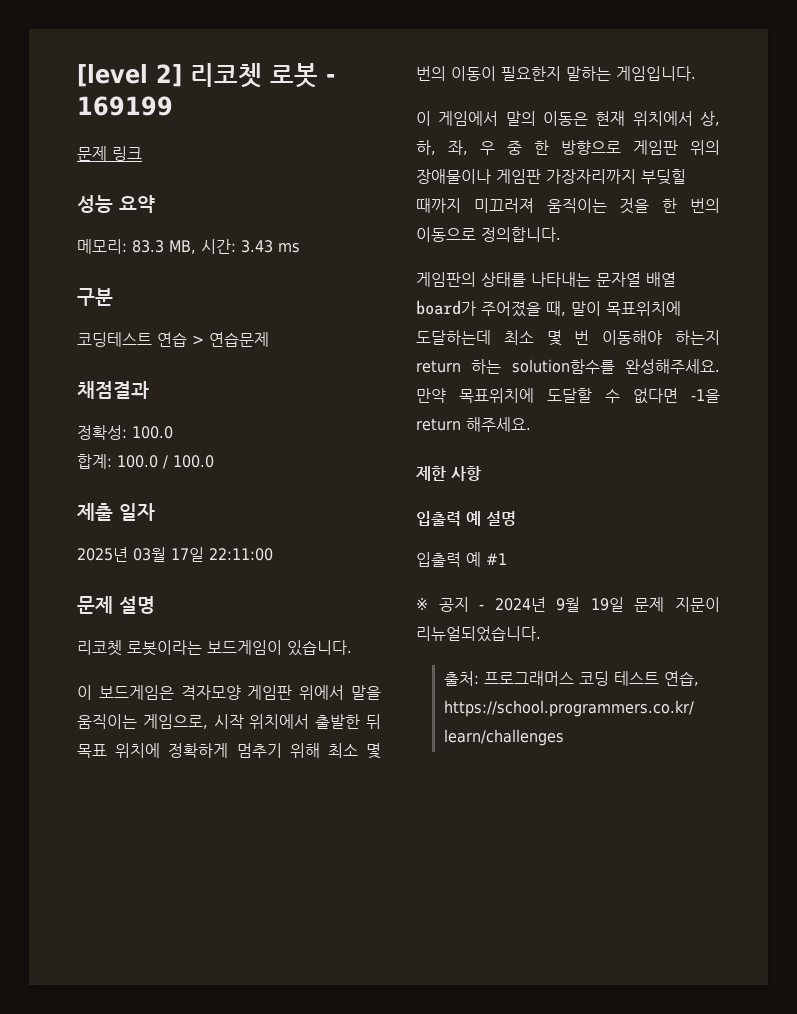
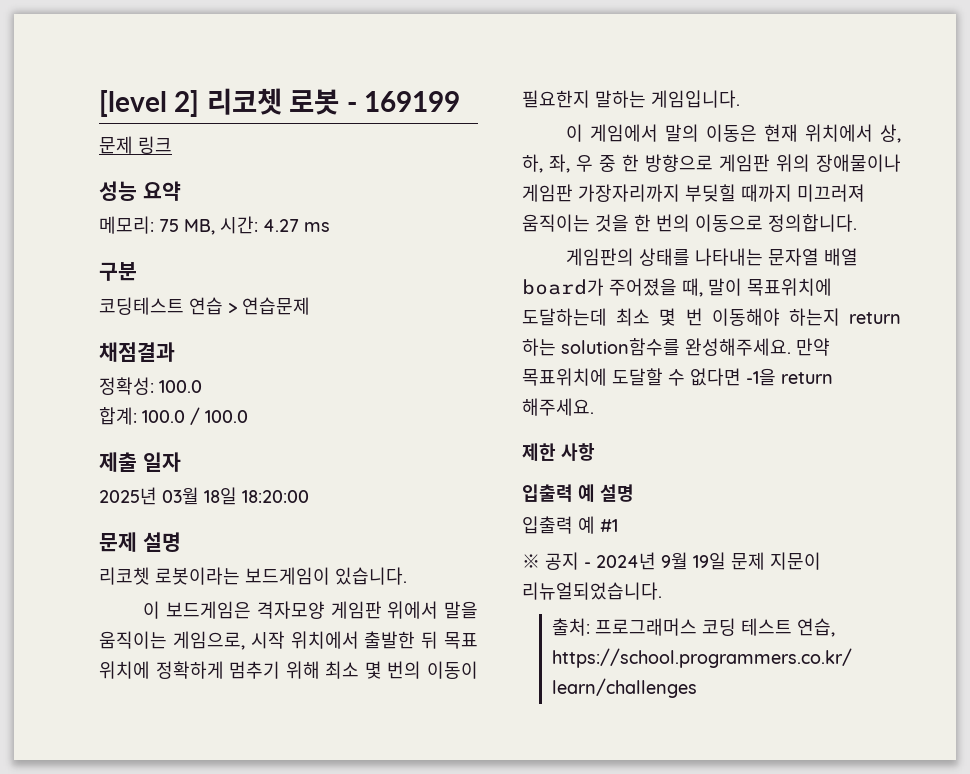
- 메모리: 83.3 MB, 시간: 3.43 ms
+ 메모리: 75 MB, 시간: 4.27 ms
- 2025년 03월 17일 22:11:00
+ 2025년 03월 18일 18:20:00

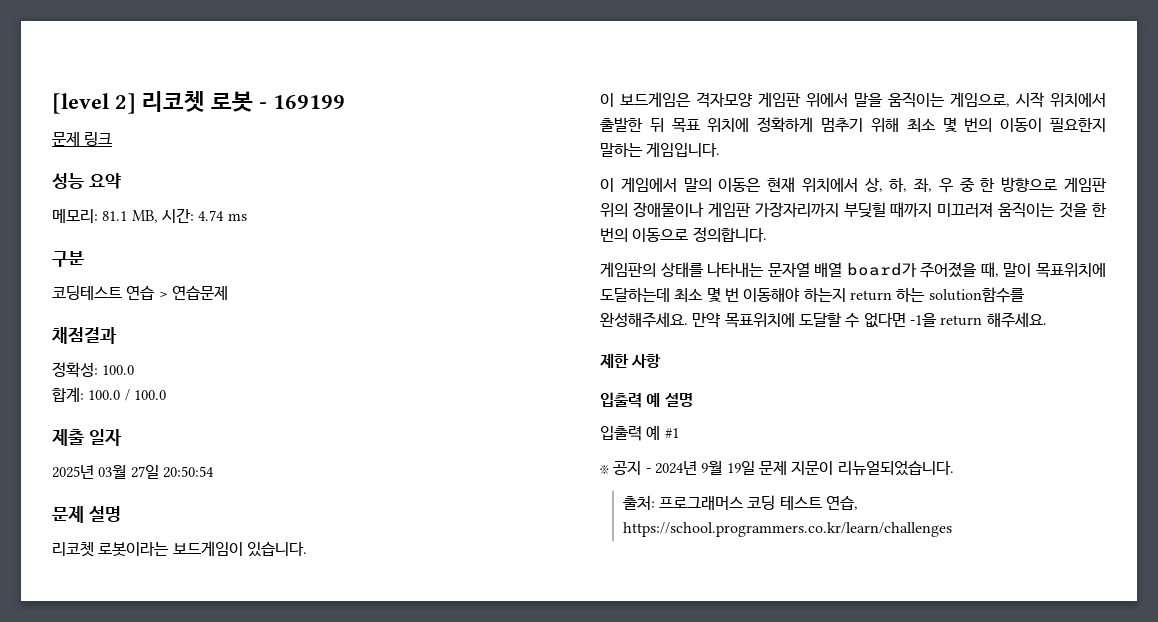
- 메모리: 75 MB, 시간: 4.27 ms
+ 메모리: 81.1 MB, 시간: 4.74 ms
- 2025년 03월 18일 18:20:00
+ 2025년 03월 27일 20:50:54

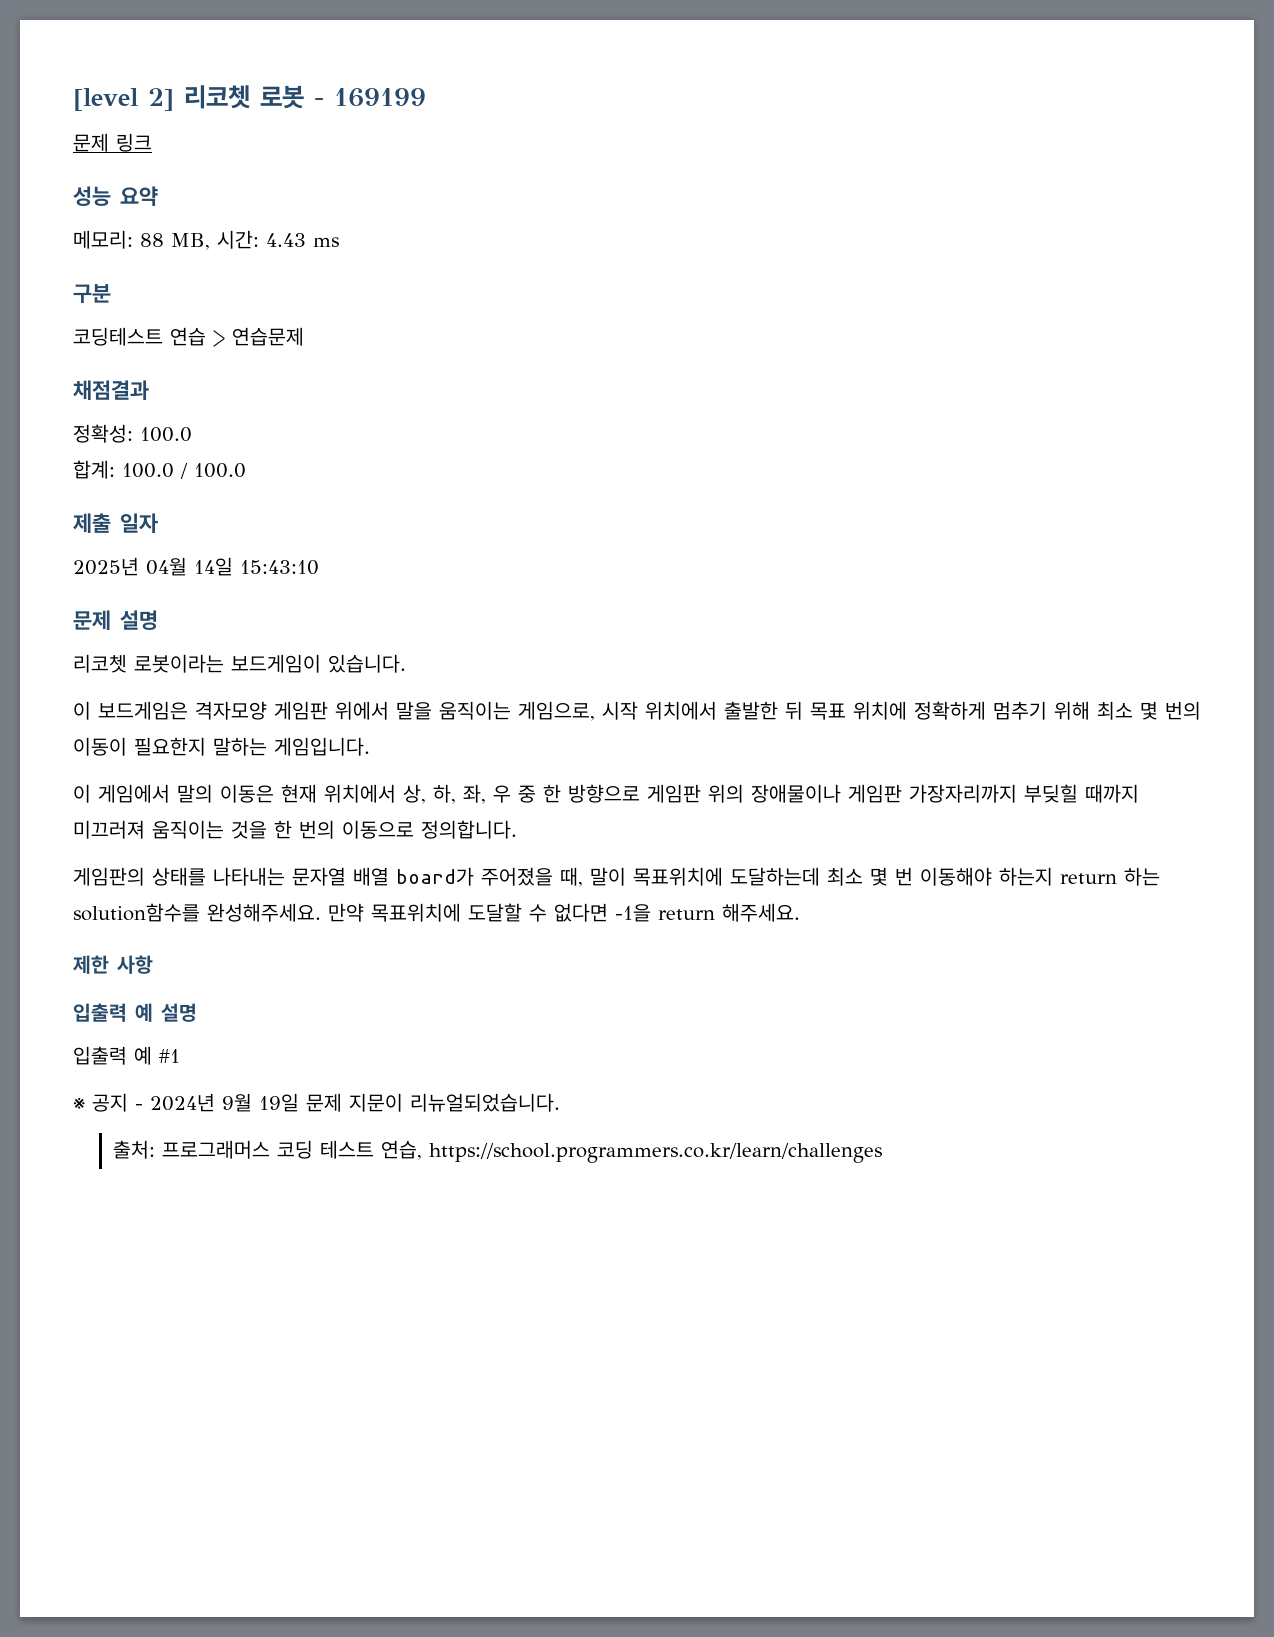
- 메모리: 81.1 MB, 시간: 4.74 ms
+ 메모리: 88 MB, 시간: 4.43 ms
- 2025년 03월 27일 20:50:54
+ 2025년 04월 14일 15:43:10

